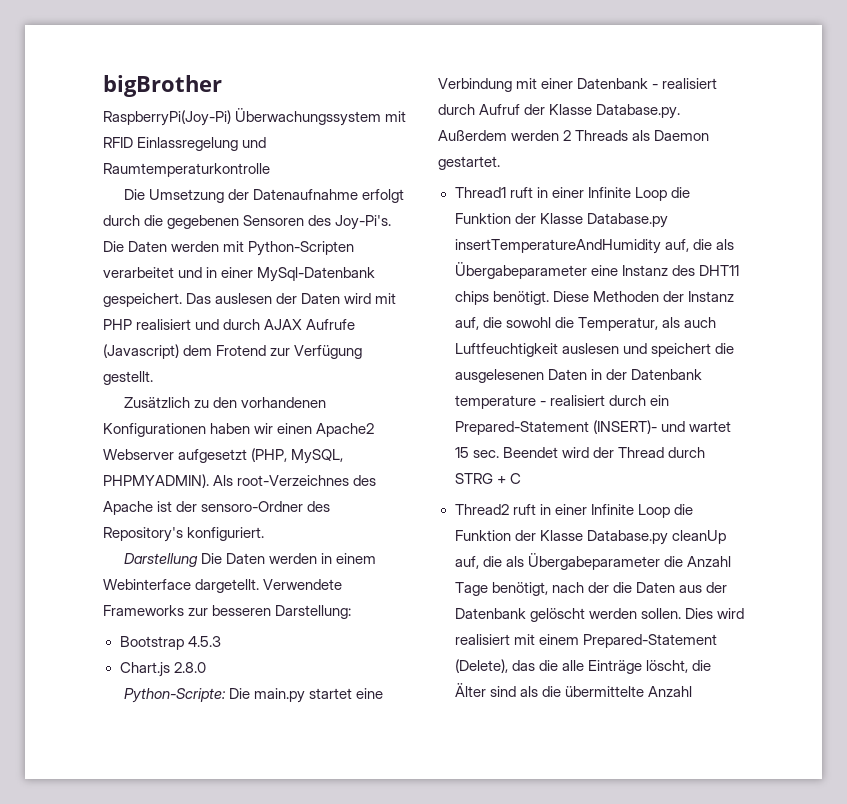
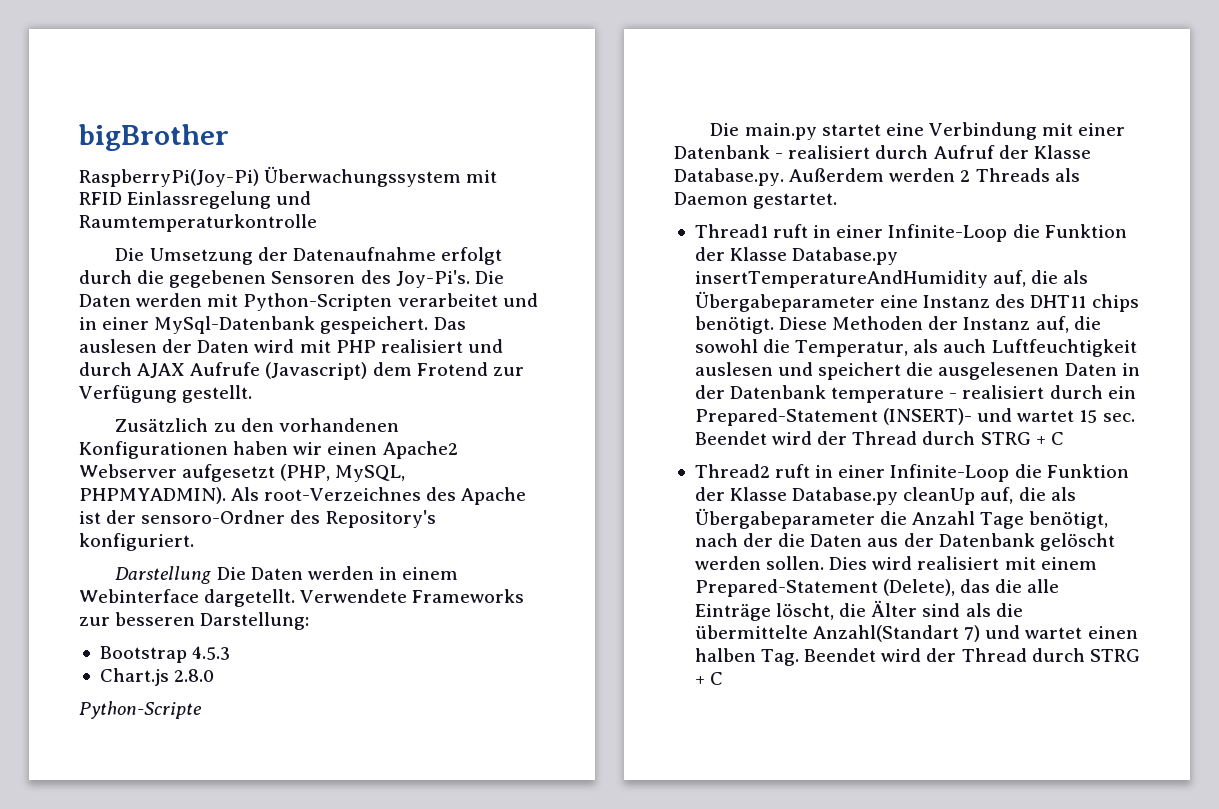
- Python-Scripte: Die main.py startet eine Verbindung mit einer Datenbank - realisiert durch Aufruf der Klasse Database.py. Außerdem werden 2 Threads als Daemon gestartet.
+ Python-Scripte
+ Die main.py startet eine Verbindung mit einer Datenbank - realisiert durch Aufruf der Klasse Database.py. Außerdem werden 2 Threads als Daemon gestartet.
- Thread1 ruft in einer Infinite Loop die Funktion der Klasse Database.py insertTemperatureAndHumidity auf, die als Übergabeparameter eine Instanz des DHT11 chips benötigt.
+ Thread1 ruft in einer Infinite-Loop die Funktion der Klasse Database.py insertTemperatureAndHumidity auf, die als Übergabeparameter eine Instanz des DHT11 chips benötigt.
- Thread2 ruft in einer Infinite Loop die Funktion der Klasse Database.py cleanUp auf, die als Übergabeparameter die Anzahl Tage benötigt, nach der die Daten aus der Datenbank gelöscht werden sollen.
+ Thread2 ruft in einer Infinite-Loop die Funktion der Klasse Database.py cleanUp auf, die als Übergabeparameter die Anzahl Tage benötigt, nach der die Daten aus der Datenbank gelöscht werden sollen.
- Dies wird realisiert mit einem Prepared-Statement (Delete), das die alle Einträge löscht, die Älter sind als die übermittelte Anzahl
+ Dies wird realisiert mit einem Prepared-Statement (Delete), das die alle Einträge löscht, die Älter sind als die übermittelte Anzahl(Standart 7) und wartet einen halben Tag. Beendet wird der Thread durch STRG + C

